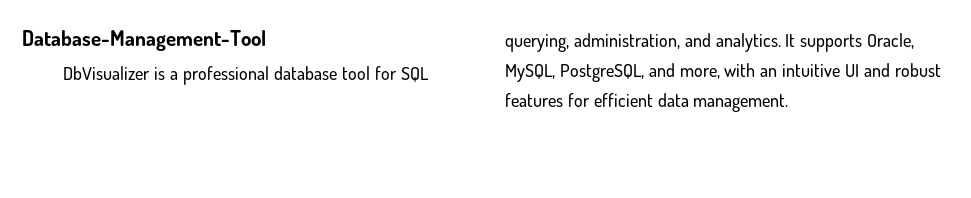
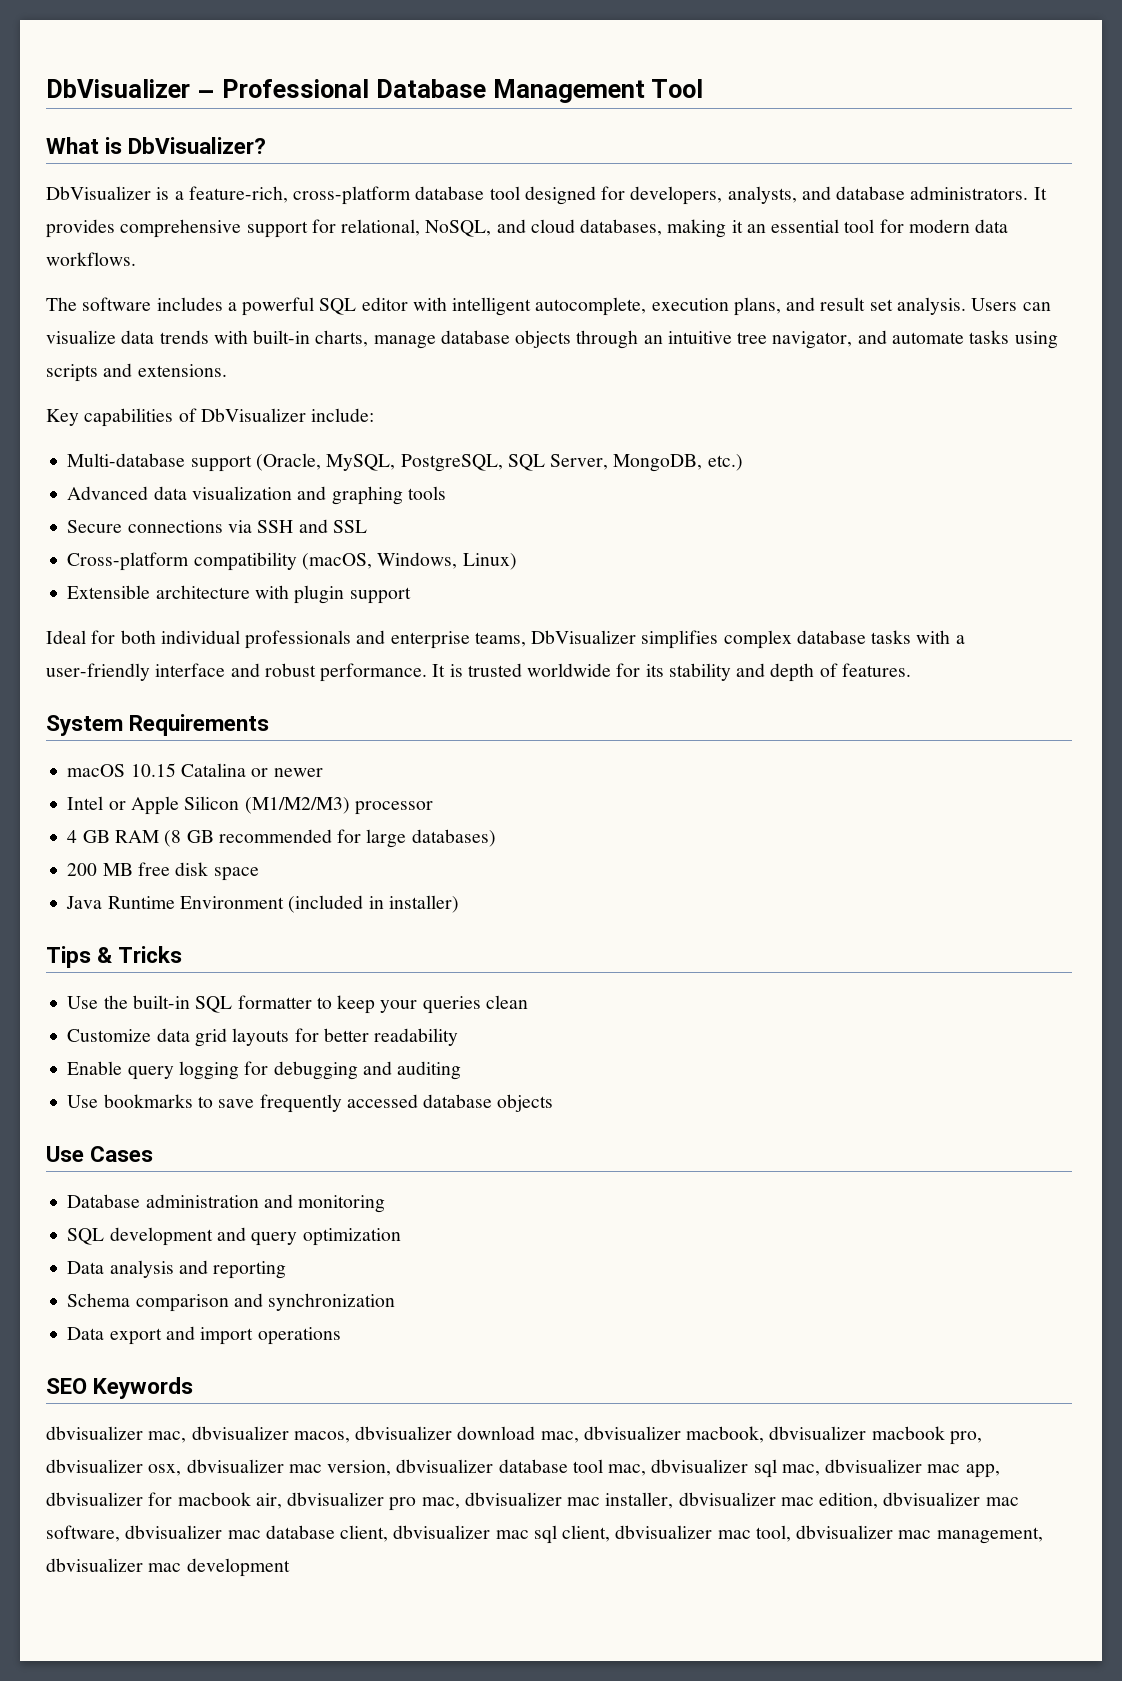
- Database-Management-Tool
- DbVisualizer is a professional database tool for SQL querying, administration, and analytics. It supports Oracle, MySQL, PostgreSQL, and more, with an intuitive UI and robust features for efficient data management.
+ DbVisualizer – Professional Database Management Tool
+ What is DbVisualizer?
+ DbVisualizer is a feature-rich, cross-platform database tool designed for developers, analysts, and database administrators. It provides comprehensive support for relational, NoSQL, and cloud databases, making it an essential tool for modern data workflows.
+ The software includes a powerful SQL editor with intelligent autocomplete, execution plans, and result set analysis. Users can visualize data trends with built-in charts, manage database objects through an intuitive tree navigator, and automate tasks using scripts and extensions.
+ Key capabilities of DbVisualizer include:
+ Multi-database support (Oracle, MySQL, PostgreSQL, SQL Server, MongoDB, etc.)
+ Advanced data visualization and graphing tools
+ Secure connections via SSH and SSL
+ Cross-platform compatibility (macOS, Windows, Linux)
+ Extensible architecture with plugin support
+ Ideal for both individual professionals and enterprise teams, DbVisualizer simplifies complex database tasks with a user-friendly interface and robust performance. It is trusted worldwide for its stability and depth of features.
+ System Requirements
+ macOS 10.15 Catalina or newer
+ Intel or Apple Silicon (M1/M2/M3) processor
+ 4 GB RAM (8 GB recommended for large databases)
+ 200 MB free disk space
+ Java Runtime Environment (included in installer)
+ Tips & Tricks
+ Use the built-in SQL formatter to keep your queries clean
+ Customize data grid layouts for better readability
+ Enable query logging for debugging and auditing
+ Use bookmarks to save frequently accessed database objects
+ Use Cases
+ Database administration and monitoring
+ SQL development and query optimization
+ Data analysis and reporting
+ Schema comparison and synchronization
+ Data export and import operations
+ SEO Keywords
+ dbvisualizer mac, dbvisualizer macos, dbvisualizer download mac, dbvisualizer macbook, dbvisualizer macbook pro, dbvisualizer osx, dbvisualizer mac version, dbvisualizer database tool mac, dbvisualizer sql mac, dbvisualizer mac app, dbvisualizer for macbook air, dbvisualizer pro mac, dbvisualizer mac installer, dbvisualizer mac edition, dbvisualizer mac software, dbvisualizer mac database client, dbvisualizer mac sql client, dbvisualizer mac tool, dbvisualizer mac management, dbvisualizer mac development

